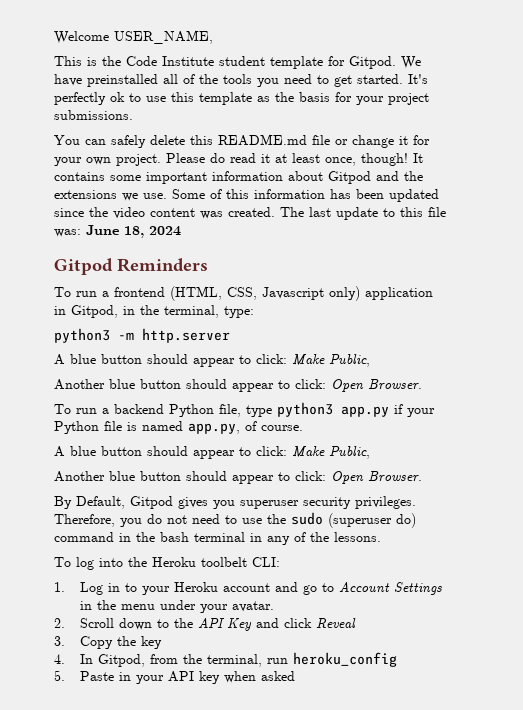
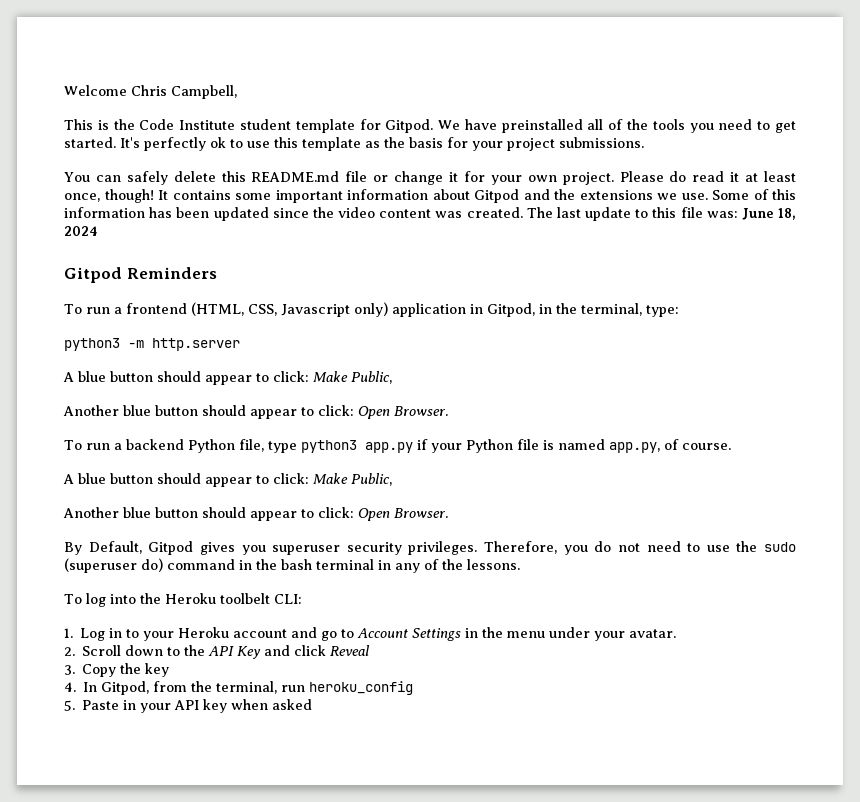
- Welcome USER_NAME,
+ Welcome Chris Campbell,

